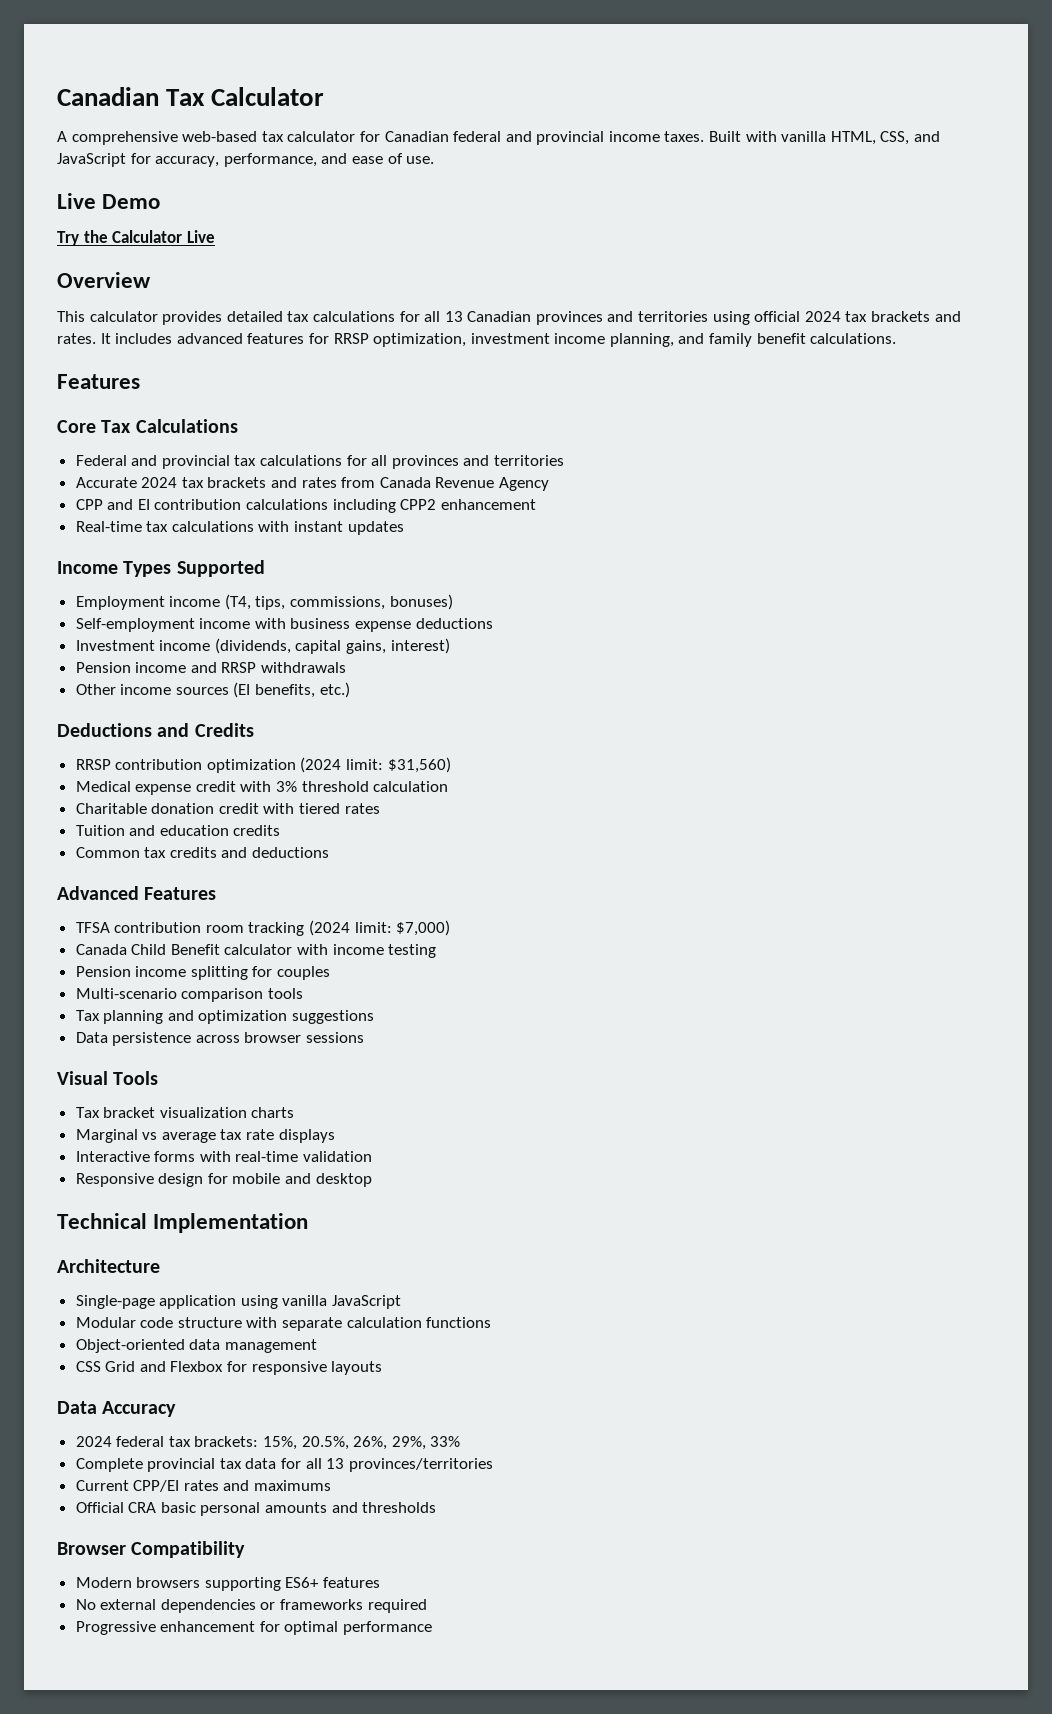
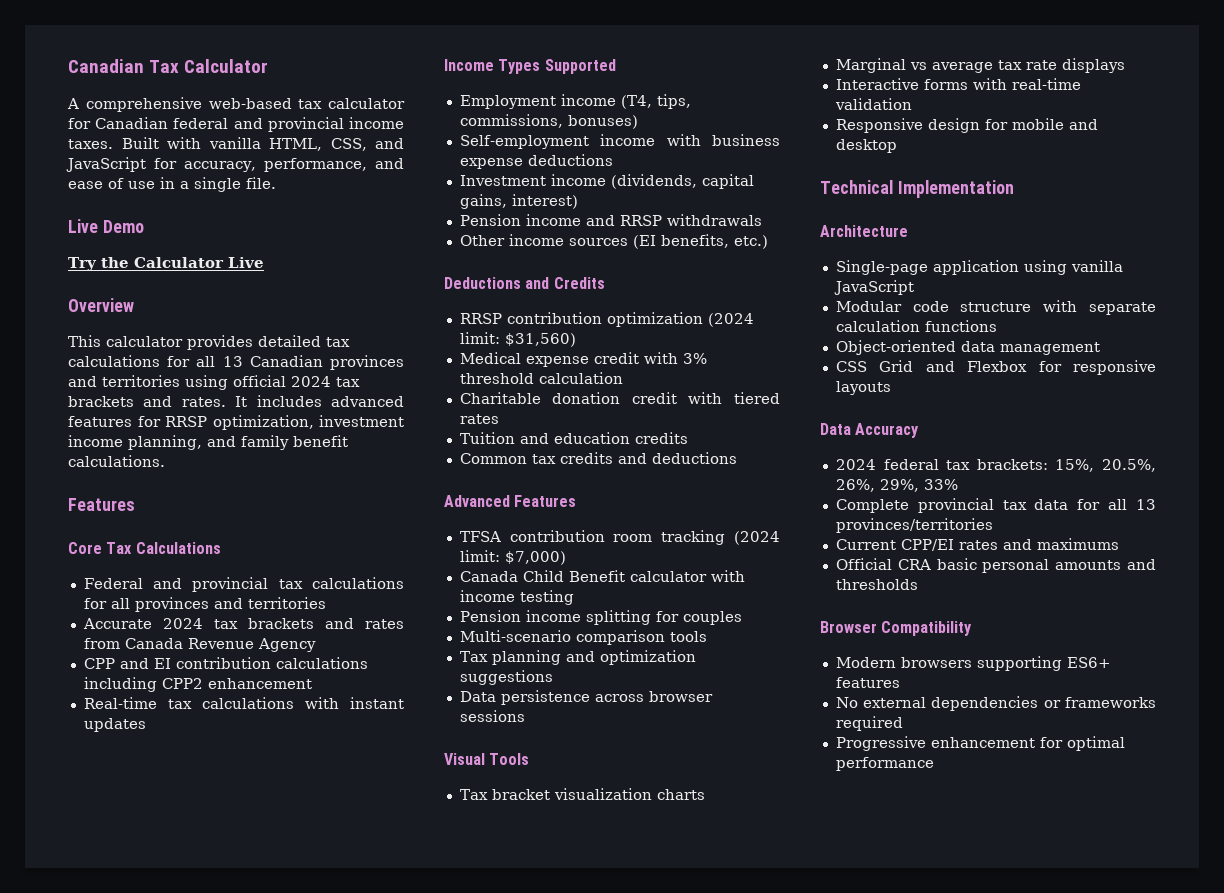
- Built with vanilla HTML, CSS, and JavaScript for accuracy, performance, and ease of use.
+ Built with vanilla HTML, CSS, and JavaScript for accuracy, performance, and ease of use in a single file.

